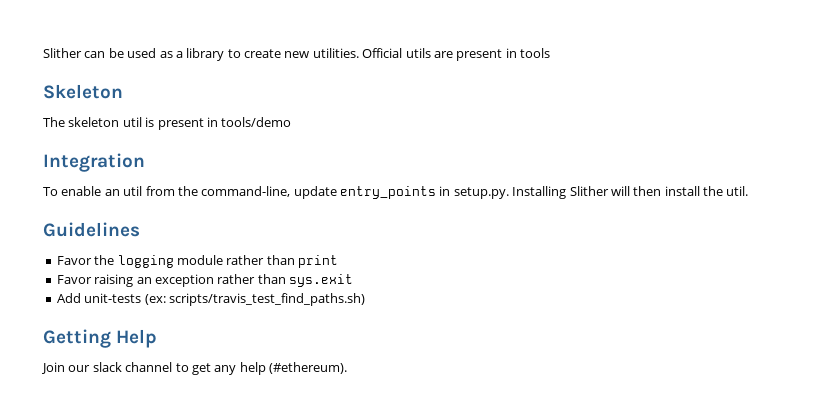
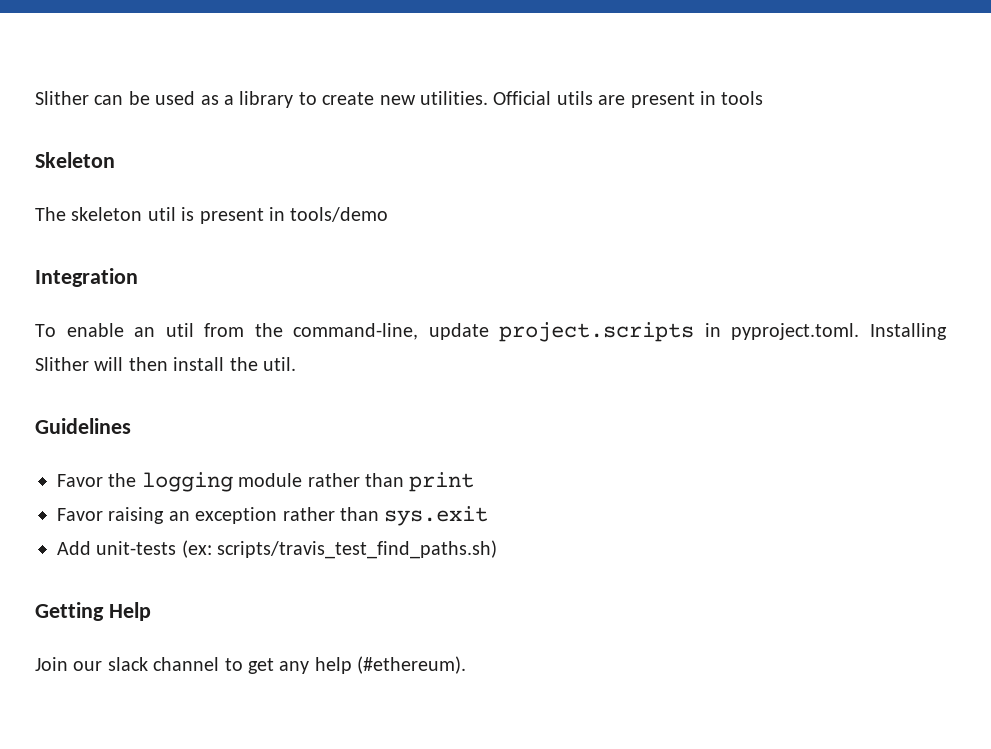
- To enable an util from the command-line, update entry_points in setup.py. Installing Slither will then install the util.
+ To enable an util from the command-line, update project.scripts in pyproject.toml. Installing Slither will then install the util.

